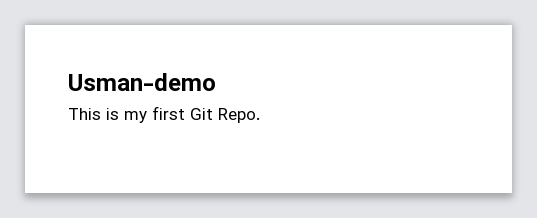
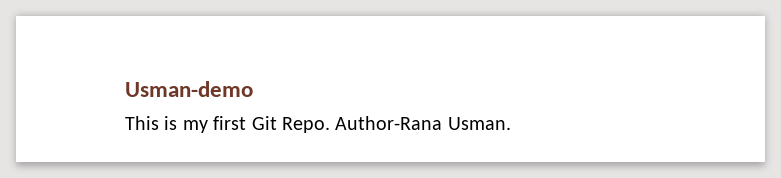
+ Author-Rana Usman.

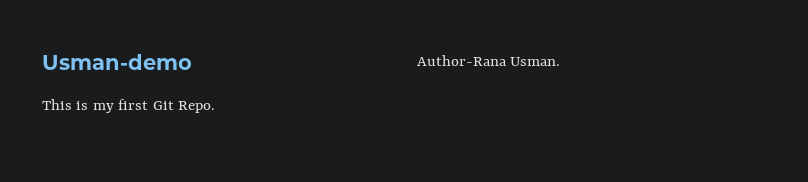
- This is my first Git Repo. Author-Rana Usman.
+ This is my first Git Repo.
+ Author-Rana Usman.

